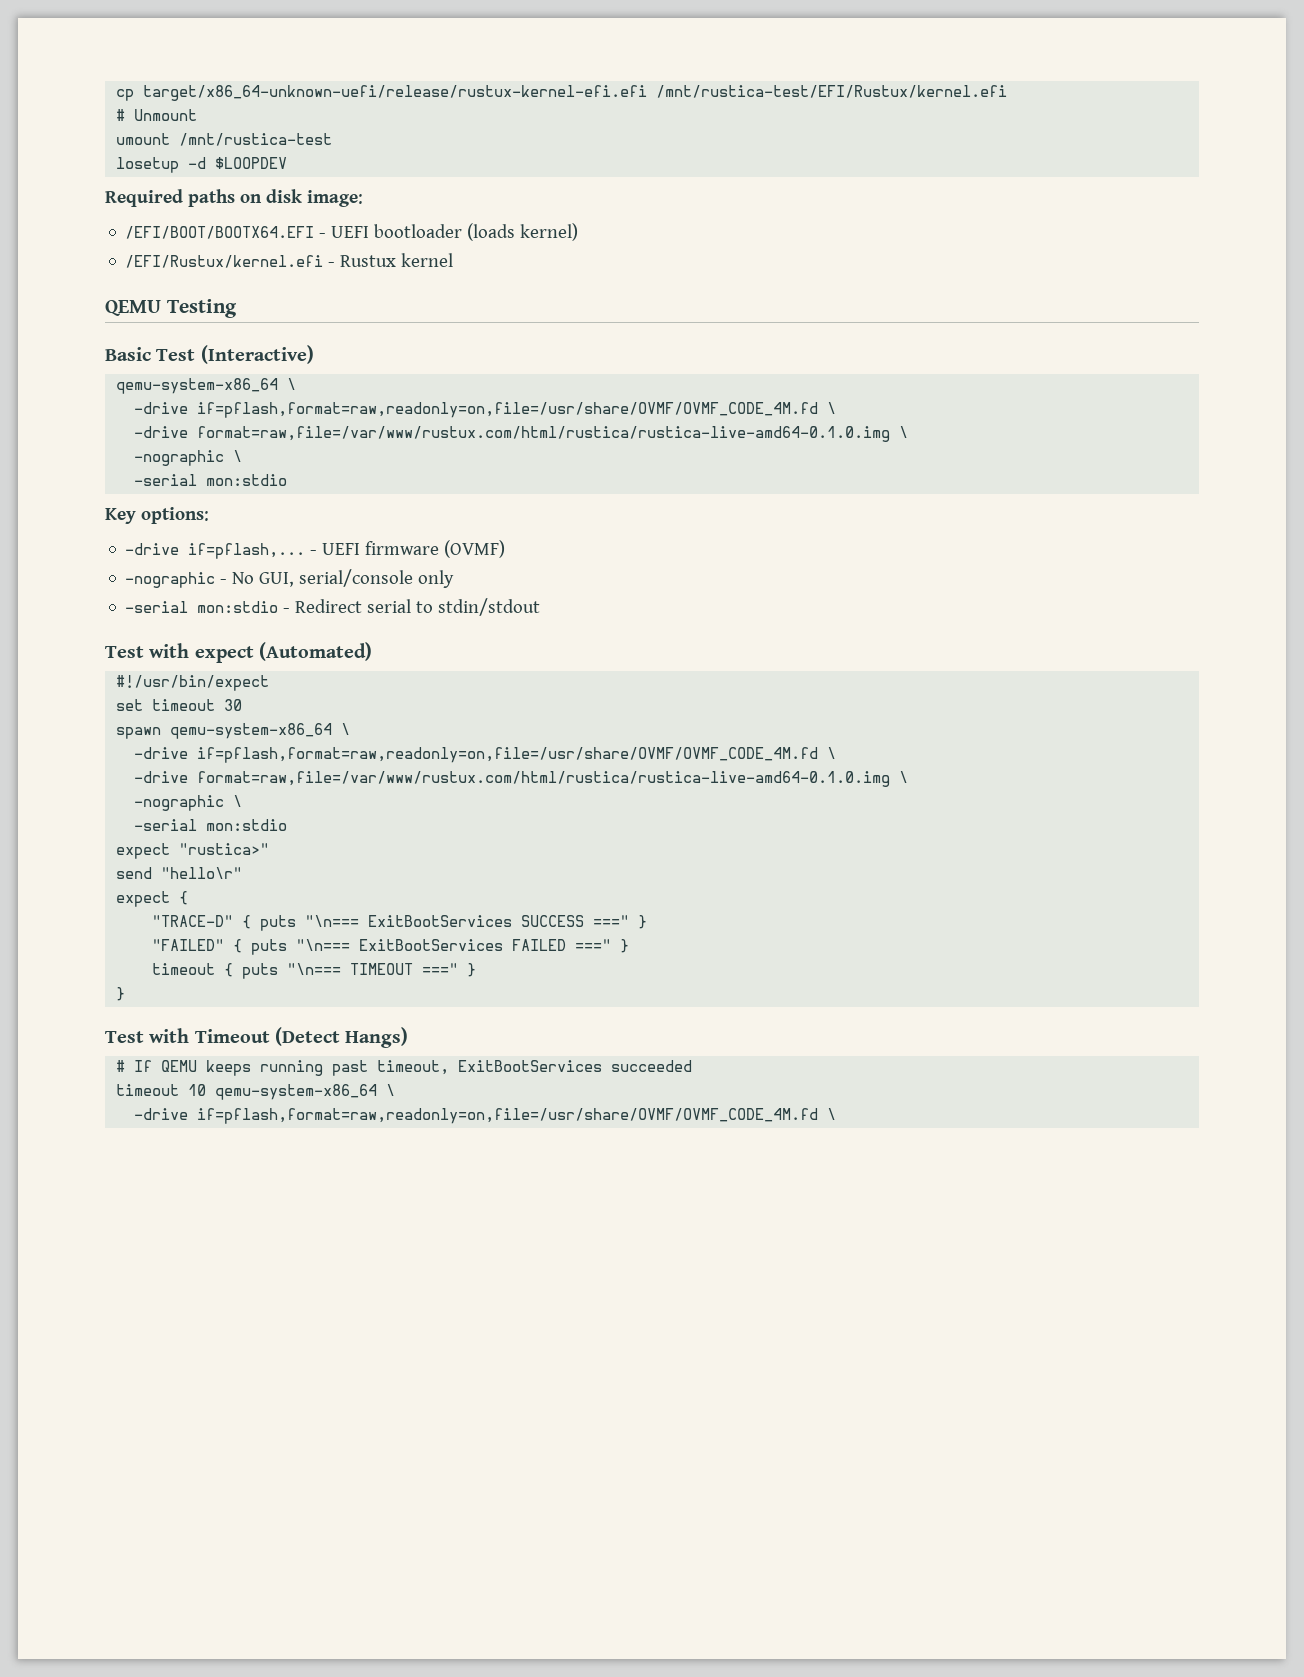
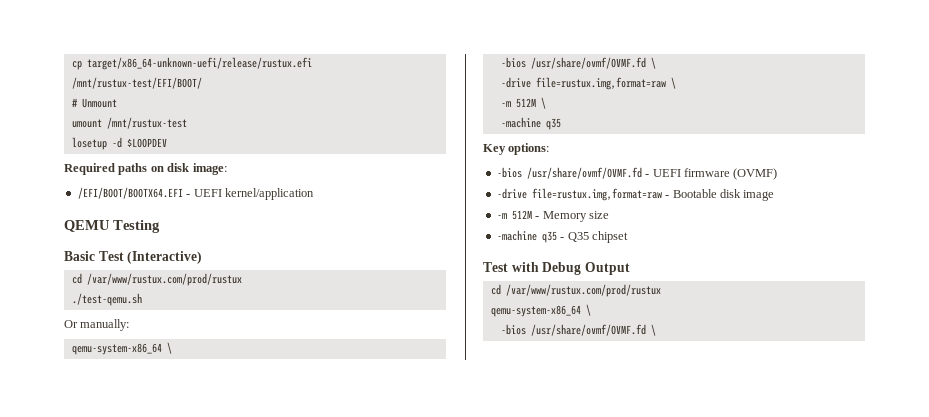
- cp target/x86_64-unknown-uefi/release/rustux-kernel-efi.efi /mnt/rustica-test/EFI/Rustux/kernel.efi
+ cp target/x86_64-unknown-uefi/release/rustux.efi /mnt/rustux-test/EFI/BOOT/
- umount /mnt/rustica-test
+ umount /mnt/rustux-test
- /EFI/BOOT/BOOTX64.EFI - UEFI bootloader (loads kernel)
- /EFI/Rustux/kernel.efi - Rustux kernel
+ /EFI/BOOT/BOOTX64.EFI - UEFI kernel/application
  Basic Test (Interactive)
+ cd /var/www/rustux.com/prod/rustux
+ ./test-qemu.sh
+ Or manually:
  qemu-system-x86_64 \
- -drive if=pflash,format=raw,readonly=on,file=/usr/share/OVMF/OVMF_CODE_4M.fd \
- -drive format=raw,file=/var/www/rustux.com/html/rustica/rustica-live-amd64-0.1.0.img \
- -nographic \
- -serial mon:stdio
+ -bios /usr/share/ovmf/OVMF.fd \
+ -drive file=rustux.img,format=raw \
+ -m 512M \
+ -machine q35
- -drive if=pflash,... - UEFI firmware (OVMF)
+ -bios /usr/share/ovmf/OVMF.fd - UEFI firmware (OVMF)
- -nographic - No GUI, serial/console only
- -serial mon:stdio - Redirect serial to stdin/stdout
- Test with expect (Automated)
- #!/usr/bin/expect
- set timeout 30
- spawn qemu-system-x86_64 \
- -drive if=pflash,format=raw,readonly=on,file=/usr/share/OVMF/OVMF_CODE_4M.fd \
- -drive format=raw,file=/var/www/rustux.com/html/rustica/rustica-live-amd64-0.1.0.img \
- -nographic \
- -serial mon:stdio
- expect "rustica>"
- send "hello\r"
- expect {
- "TRACE-D" { puts "\n=== ExitBootServices SUCCESS ===" }
- "FAILED" { puts "\n=== ExitBootServices FAILED ===" }
- timeout { puts "\n=== TIMEOUT ===" }
- }
- Test with Timeout (Detect Hangs)
- # If QEMU keeps running past timeout, ExitBootServices succeeded
- timeout 10 qemu-system-x86_64 \
- -drive if=pflash,format=raw,readonly=on,file=/usr/share/OVMF/OVMF_CODE_4M.fd \
+ -drive file=rustux.img,format=raw - Bootable disk image
+ -m 512M - Memory size
+ -machine q35 - Q35 chipset
+ Test with Debug Output
+ cd /var/www/rustux.com/prod/rustux
+ qemu-system-x86_64 \
+ -bios /usr/share/ovmf/OVMF.fd \

